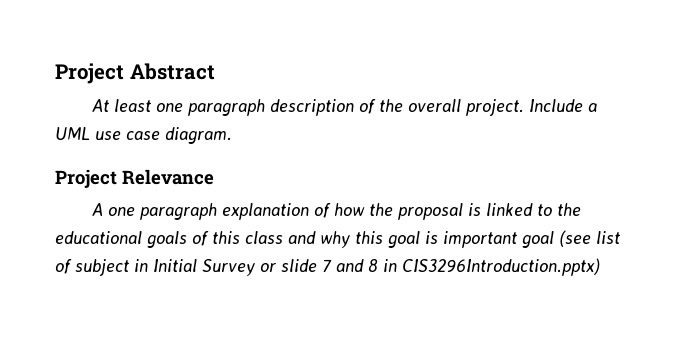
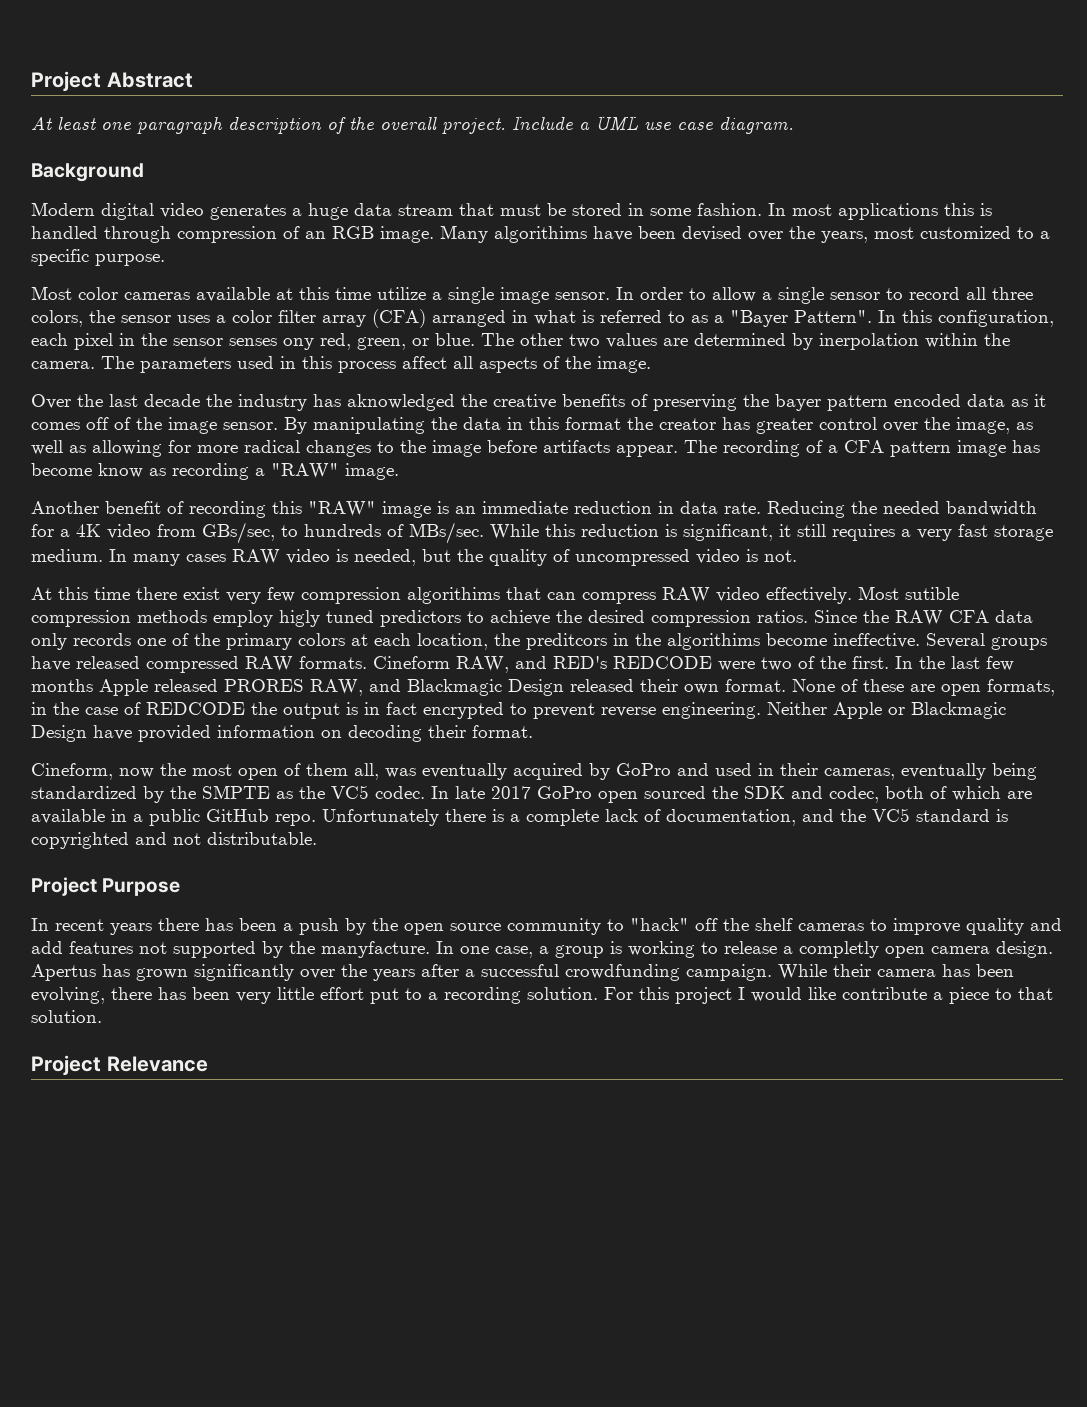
+ Background
+ Modern digital video generates a huge data stream that must be stored in some fashion. In most applications this is handled through compression of an RGB image. Many algorithims have been devised over the years, most customized to a specific purpose.
+ Most color cameras available at this time utilize a single image sensor. In order to allow a single sensor to record all three colors, the sensor uses a color filter array (CFA) arranged in what is referred to as a "Bayer Pattern". In this configuration, each pixel in the sensor senses ony red, green, or blue. The other two values are determined by inerpolation within the camera. The parameters used in this process affect all aspects of the image.
+ Over the last decade the industry has aknowledged the creative benefits of preserving the bayer pattern encoded data as it comes off of the image sensor. By manipulating the data in this format the creator has greater control over the image, as well as allowing for more radical changes to the image before artifacts appear. The recording of a CFA pattern image has become know as recording a "RAW" image.
+ Another benefit of recording this "RAW" image is an immediate reduction in data rate. Reducing the needed bandwidth for a 4K video from GBs/sec, to hundreds of MBs/sec. While this reduction is significant, it still requires a very fast storage medium. In many cases RAW video is needed, but the quality of uncompressed video is not.
+ At this time there exist very few compression algorithims that can compress RAW video effectively. Most sutible compression methods employ higly tuned predictors to achieve the desired compression ratios. Since the RAW CFA data only records one of the primary colors at each location, the preditcors in the algorithims become ineffective. Several groups have released compressed RAW formats. Cineform RAW, and RED's REDCODE were two of the first. In the last few months Apple released PRORES RAW, and Blackmagic Design released their own format. None of these are open formats, in the case of REDCODE the output is in fact encrypted to prevent reverse engineering. Neither Apple or Blackmagic Design have provided information on decoding their format.
+ Cineform, now the most open of them all, was eventually acquired by GoPro and used in their cameras, eventually being standardized by the SMPTE as the VC5 codec. In late 2017 GoPro open sourced the SDK and codec, both of which are available in a public GitHub repo. Unfortunately there is a complete lack of documentation, and the VC5 standard is copyrighted and not distributable.
+ Project Purpose
+ In recent years there has been a push by the open source community to "hack" off the shelf cameras to improve quality and add features not supported by the manyfacture. In one case, a group is working to release a completly open camera design. Apertus has grown significantly over the years after a successful crowdfunding campaign. While their camera has been evolving, there has been very little effort put to a recording solution. For this project I would like contribute a piece to that solution.
  Project Relevance
- A one paragraph explanation of how the proposal is linked to the educational goals of this class and why this goal is important goal (see list of subject in Initial Survey or slide 7 and 8 in CIS3296Introduction.pptx)

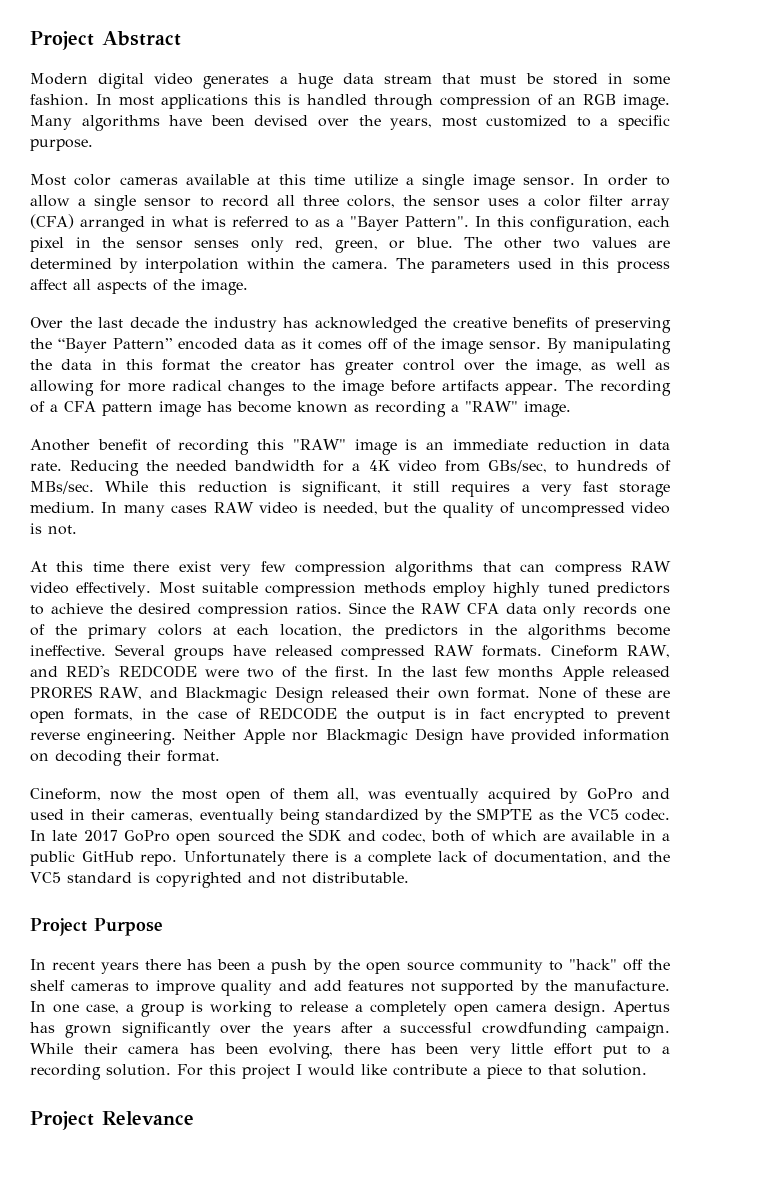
- At least one paragraph description of the overall project. Include a UML use case diagram.
- Background
- Many algorithims have been devised over the years, most customized to a specific purpose.
+ Many algorithms have been devised over the years, most customized to a specific purpose.
- In this configuration, each pixel in the sensor senses ony red, green, or blue.
+ In this configuration, each pixel in the sensor senses only red, green, or blue.
- The other two values are determined by inerpolation within the camera.
+ The other two values are determined by interpolation within the camera.
- Over the last decade the industry has aknowledged the creative benefits of preserving the bayer pattern encoded data as it comes off of the image sensor.
+ Over the last decade the industry has acknowledged the creative benefits of preserving the “Bayer Pattern” encoded data as it comes off of the image sensor.
- The recording of a CFA pattern image has become know as recording a "RAW" image.
+ The recording of a CFA pattern image has become known as recording a "RAW" image.
- At this time there exist very few compression algorithims that can compress RAW video effectively.
+ At this time there exist very few compression algorithms that can compress RAW video effectively.
- Most sutible compression methods employ higly tuned predictors to achieve the desired compression ratios.
+ Most suitable compression methods employ highly tuned predictors to achieve the desired compression ratios.
- Since the RAW CFA data only records one of the primary colors at each location, the preditcors in the algorithims become ineffective.
+ Since the RAW CFA data only records one of the primary colors at each location, the predictors in the algorithms become ineffective.
- Neither Apple or Blackmagic Design have provided information on decoding their format.
+ Neither Apple nor Blackmagic Design have provided information on decoding their format.
- In recent years there has been a push by the open source community to "hack" off the shelf cameras to improve quality and add features not supported by the manyfacture.
+ In recent years there has been a push by the open source community to "hack" off the shelf cameras to improve quality and add features not supported by the manufacture.
- In one case, a group is working to release a completly open camera design.
+ In one case, a group is working to release a completely open camera design.

